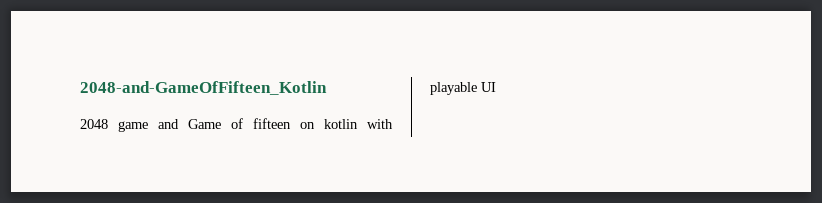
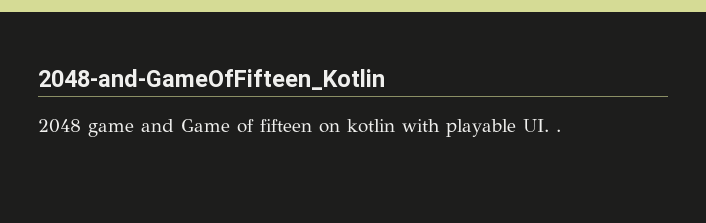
- 2048 game and Game of fifteen on kotlin with playable UI
+ 2048 game and Game of fifteen on kotlin with playable UI. .

